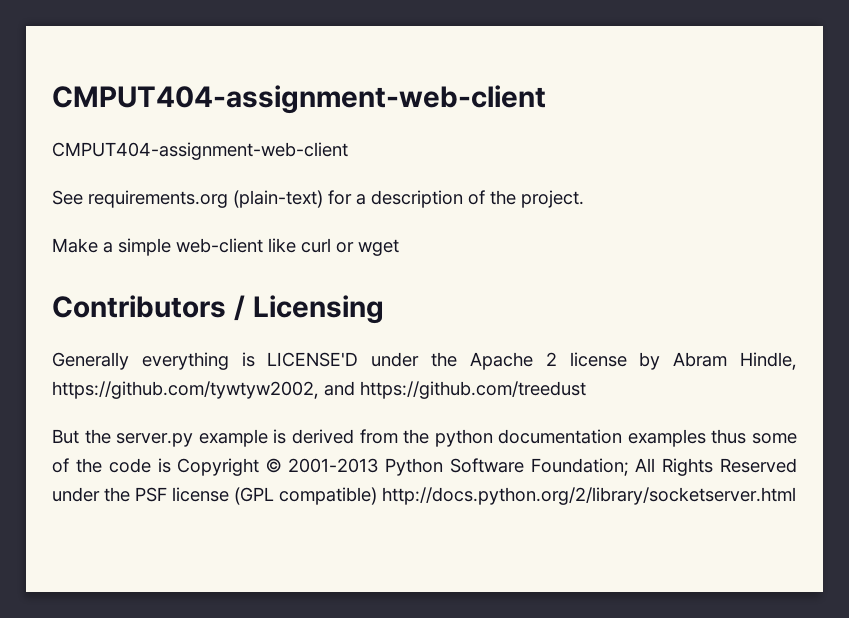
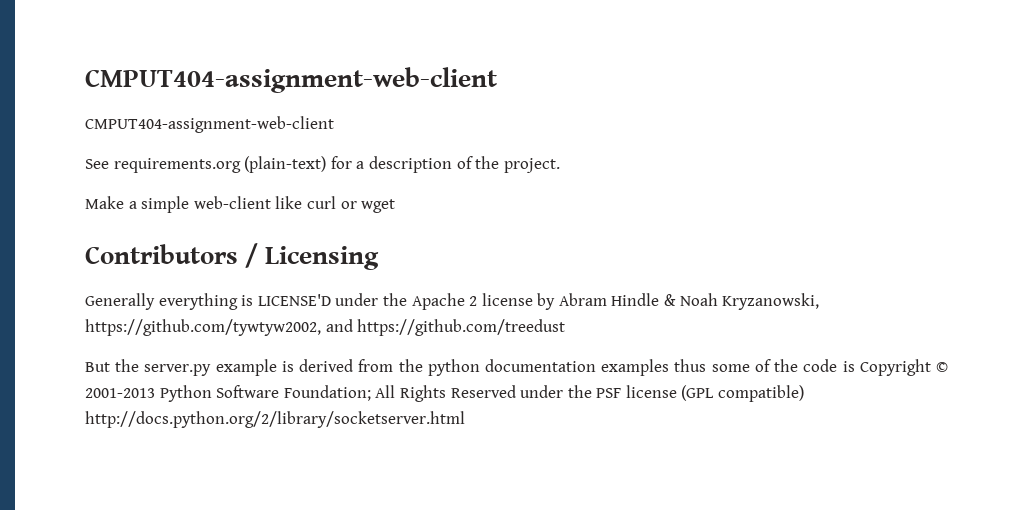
- Generally everything is LICENSE'D under the Apache 2 license by Abram Hindle, https://github.com/tywtyw2002, and https://github.com/treedust
+ Generally everything is LICENSE'D under the Apache 2 license by Abram Hindle & Noah Kryzanowski, https://github.com/tywtyw2002, and https://github.com/treedust

